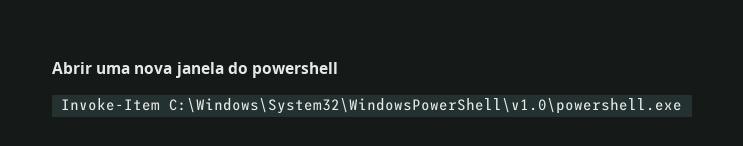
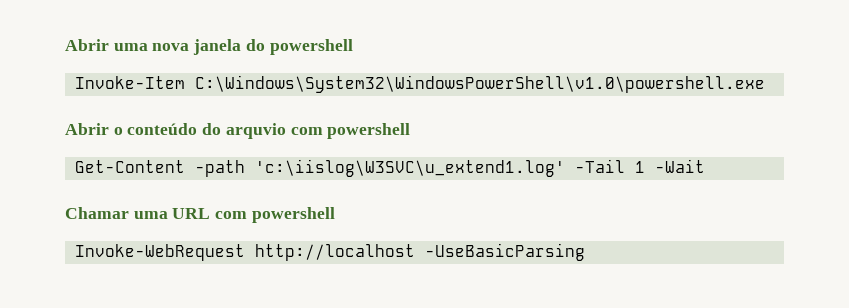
+ Abrir o conteúdo do arquvio com powershell
+ Get-Content -path 'c:\iislog\W3SVC\u_extend1.log' -Tail 1 -Wait
+ Chamar uma URL com powershell
+ Invoke-WebRequest http://localhost -UseBasicParsing

